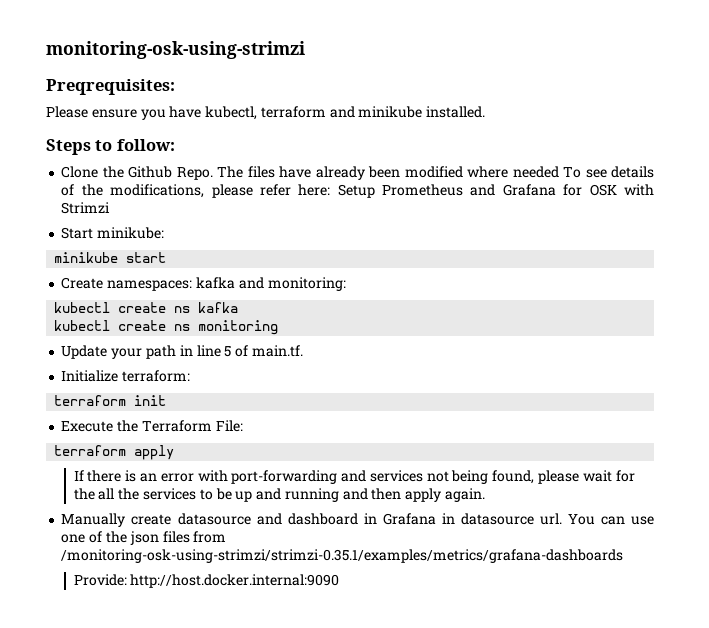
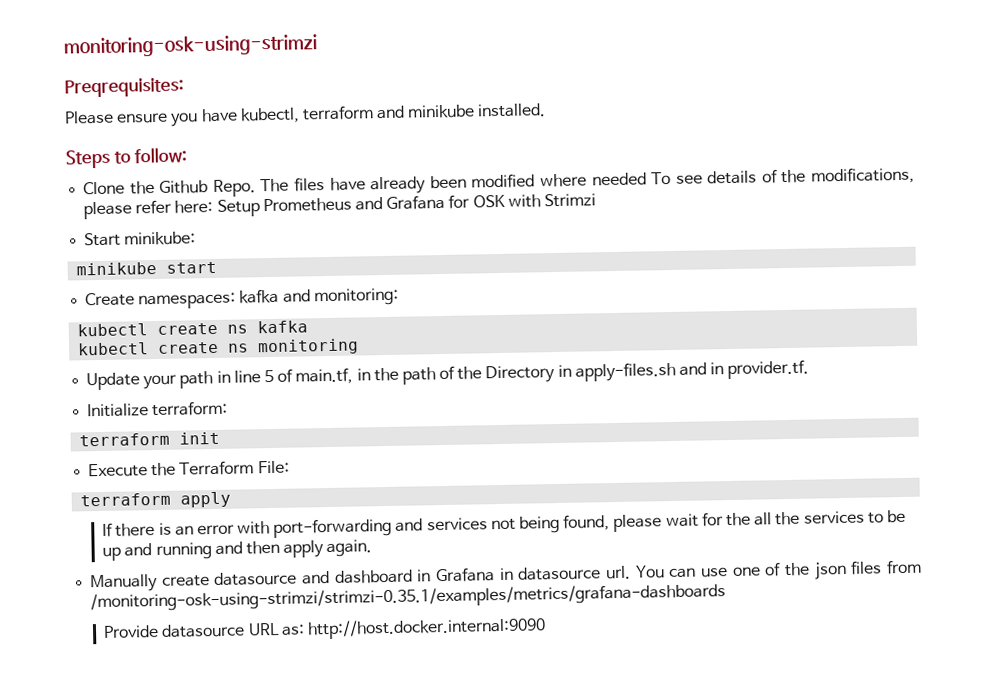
- Update your path in line 5 of main.tf.
+ Update your path in line 5 of main.tf, in the path of the Directory in apply-files.sh and in provider.tf.
- Provide: http://host.docker.internal:9090
+ Provide datasource URL as: http://host.docker.internal:9090

